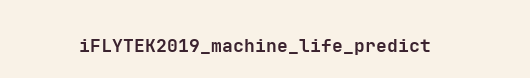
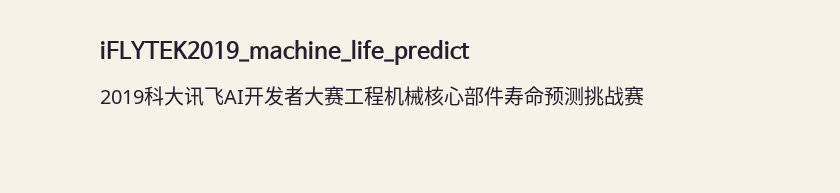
+ 2019科大讯飞AI开发者大赛工程机械核心部件寿命预测挑战赛

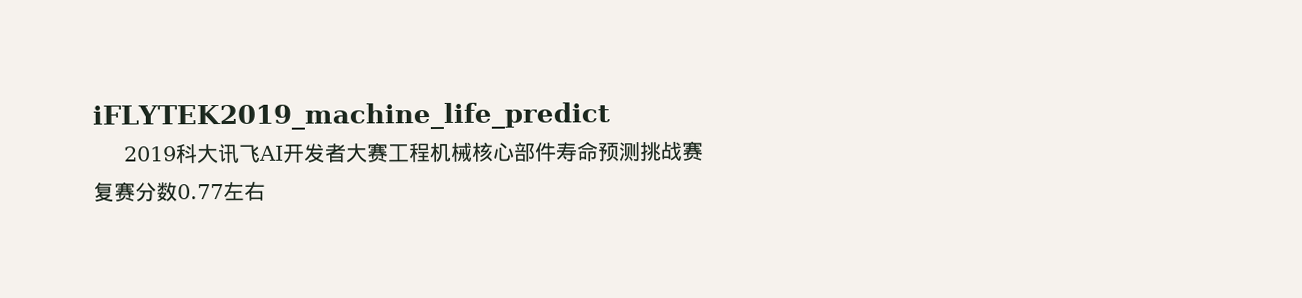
+ 复赛分数0.77左右

